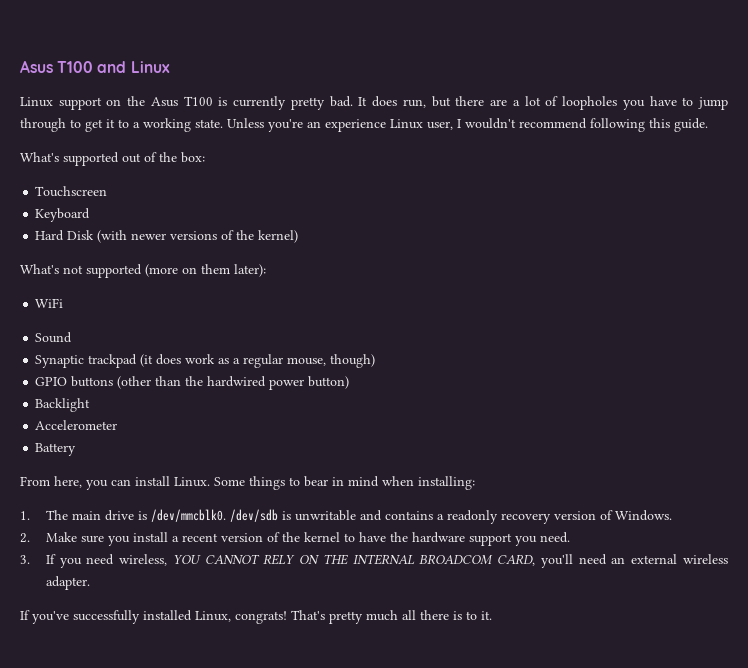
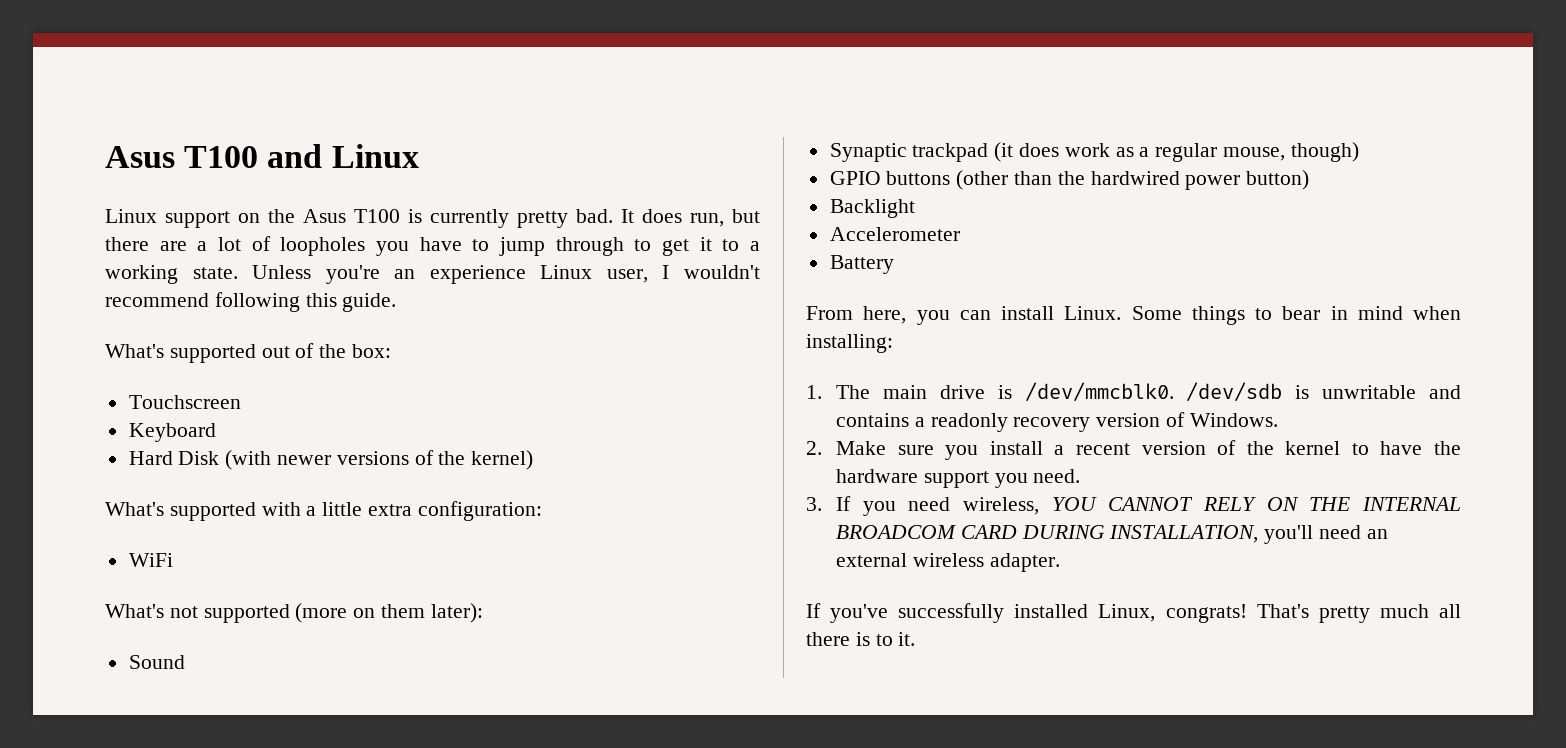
+ What's supported with a little extra configuration:
+ WiFi
- WiFi
- 3. If you need wireless, YOU CANNOT RELY ON THE INTERNAL BROADCOM CARD, you'll need an external wireless adapter.
+ 3. If you need wireless, YOU CANNOT RELY ON THE INTERNAL BROADCOM CARD DURING INSTALLATION, you'll need an external wireless adapter.

